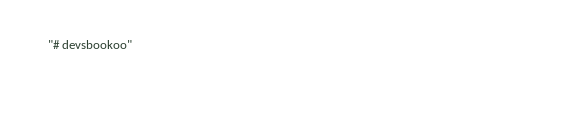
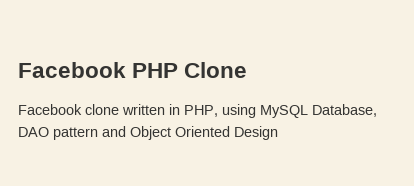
- "# devsbookoo"
+ Facebook PHP Clone
+ Facebook clone written in PHP, using MySQL Database, DAO pattern and Object Oriented Design

